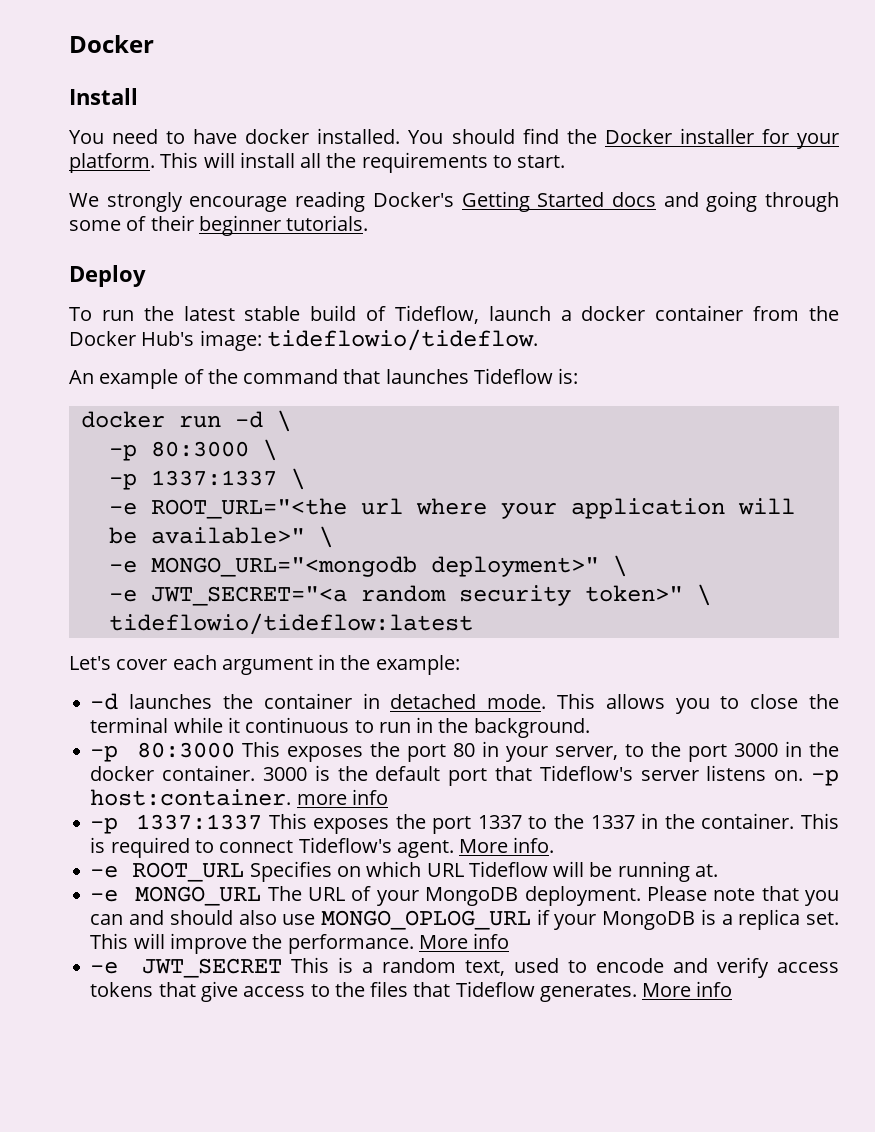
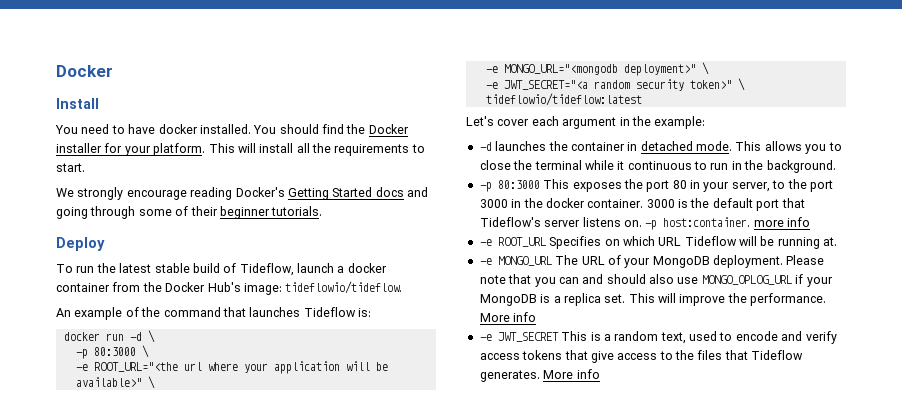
- -p 1337:1337 \
- -p 1337:1337 This exposes the port 1337 to the 1337 in the container. This is required to connect Tideflow's agent. More info.

